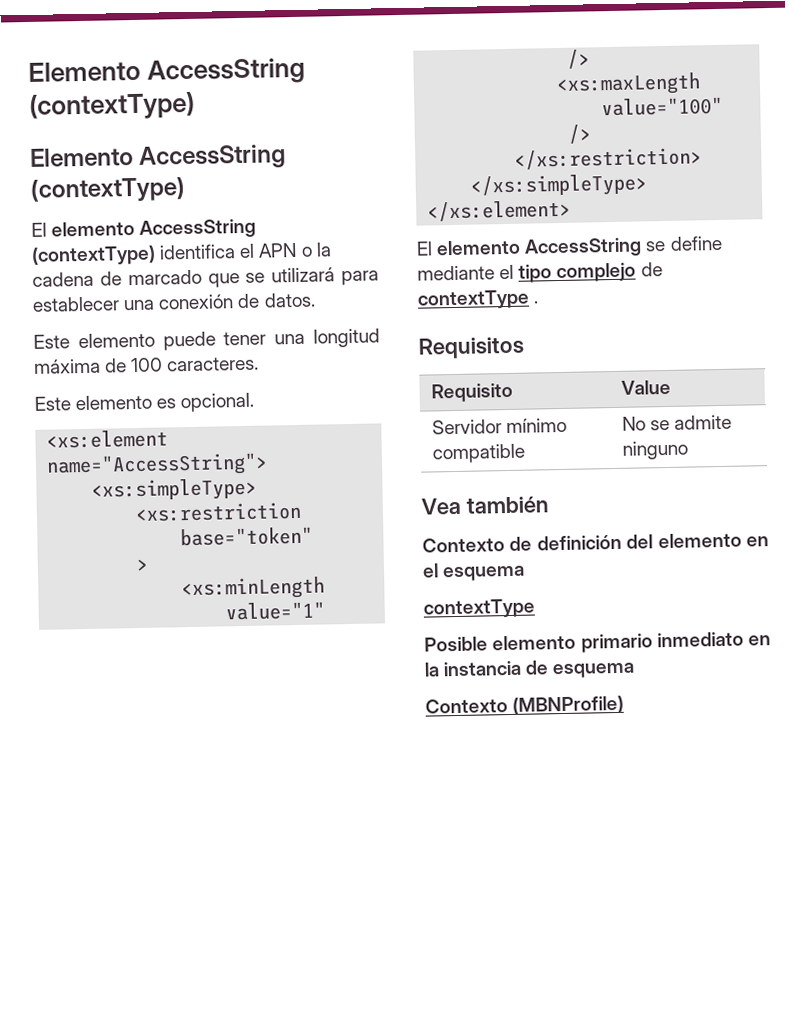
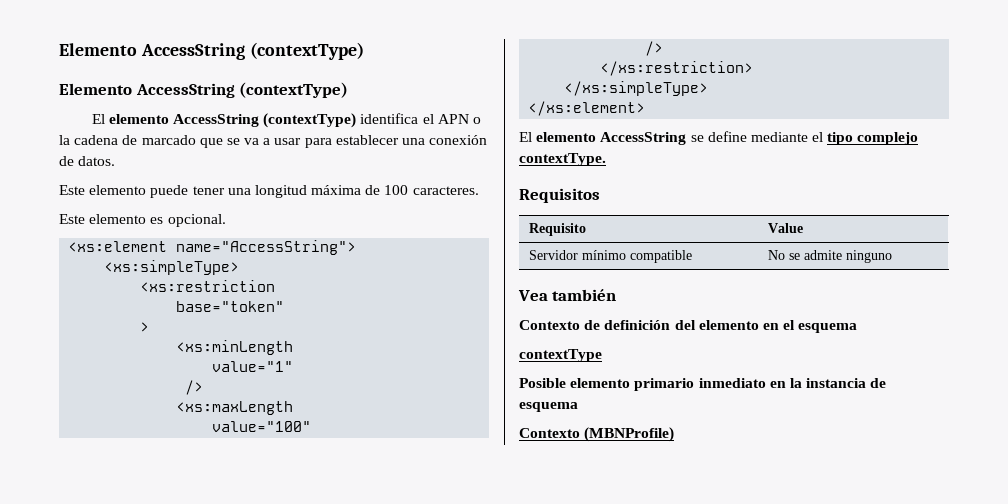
- El elemento AccessString (contextType) identifica el APN o la cadena de marcado que se utilizará para establecer una conexión de datos.
+ El elemento AccessString (contextType) identifica el APN o la cadena de marcado que se va a usar para establecer una conexión de datos.
- El elemento AccessString se define mediante el tipo complejo de contextType .
+ El elemento AccessString se define mediante el tipo complejo contextType.

